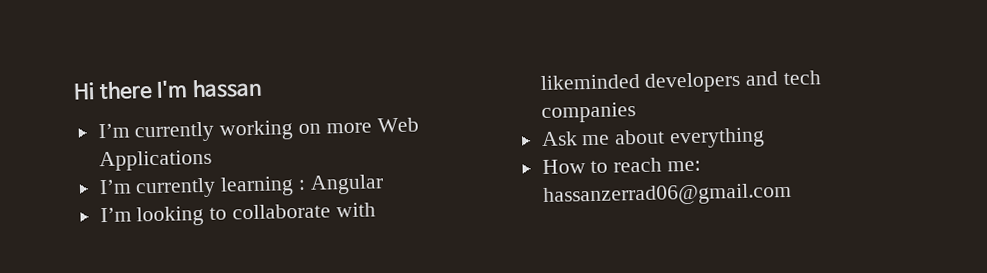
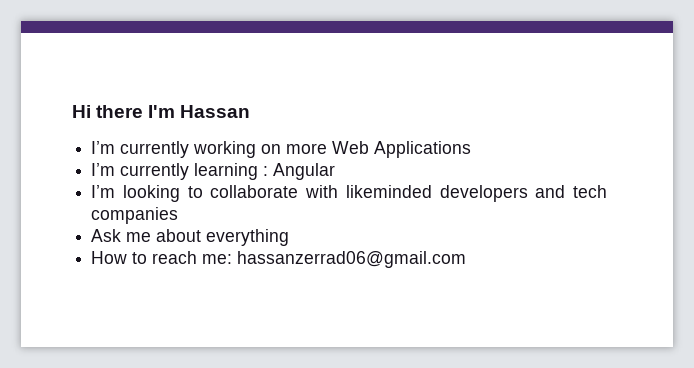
- Hi there I'm hassan
+ Hi there I'm Hassan

